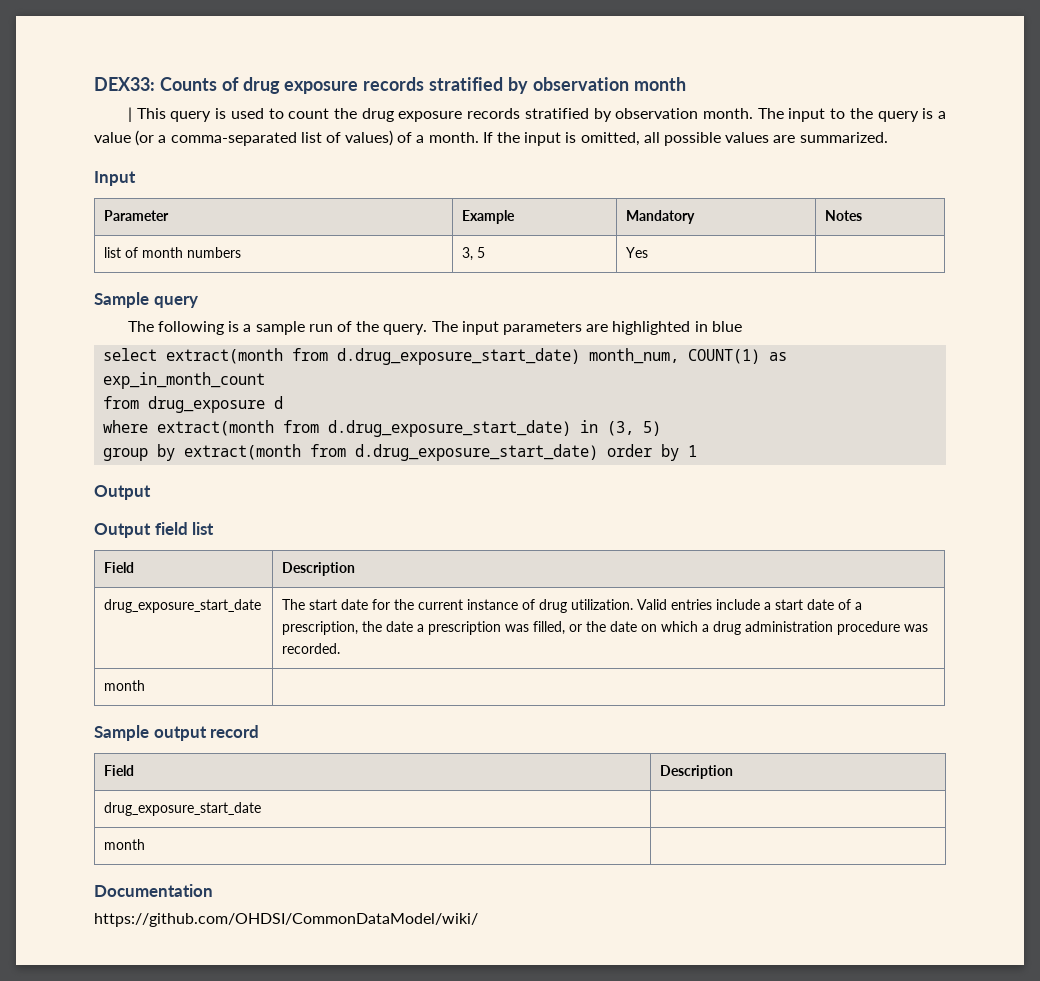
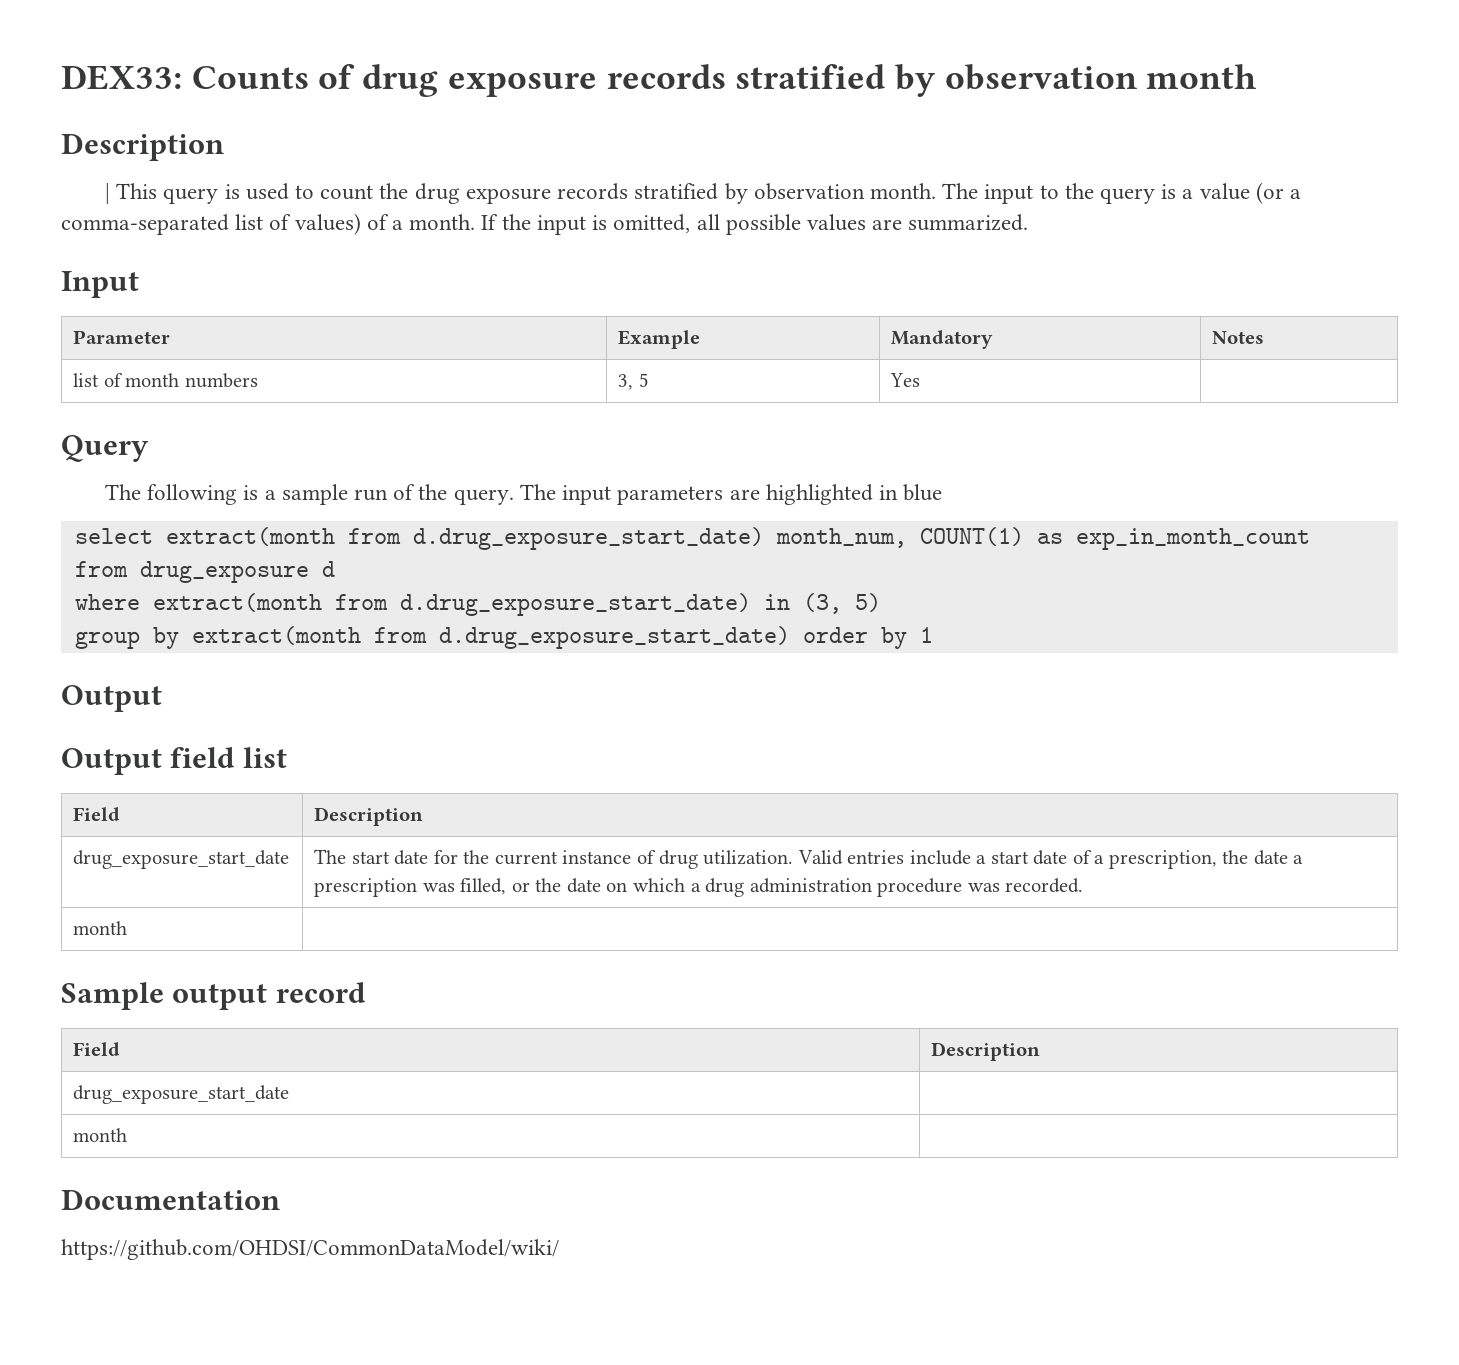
  DEX33: Counts of drug exposure records stratified by observation month
+ Description
- Sample query
+ Query

